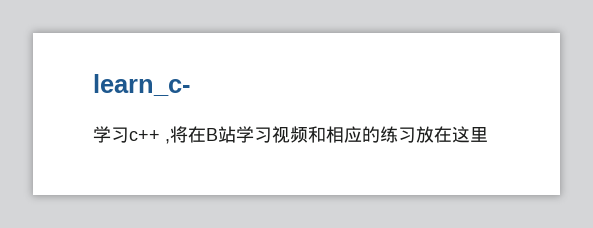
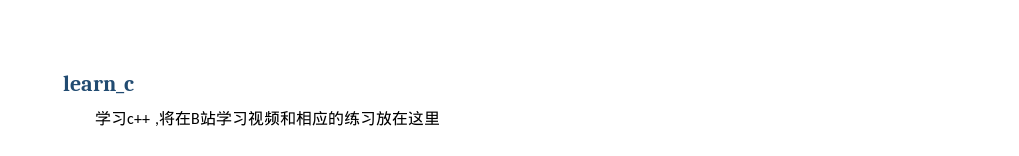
- learn_c-
+ learn_c

